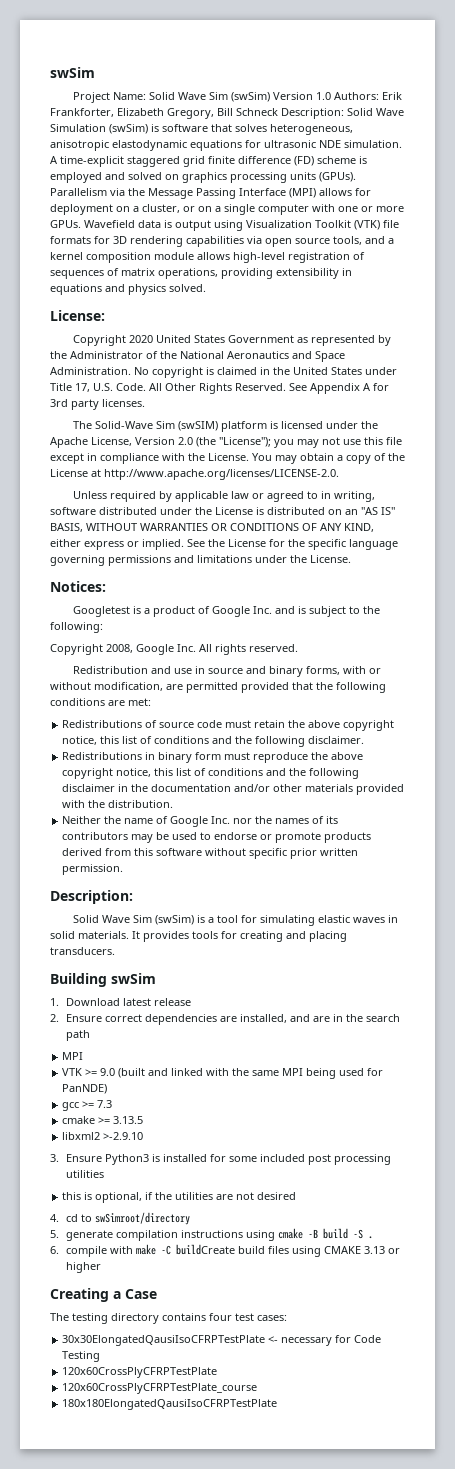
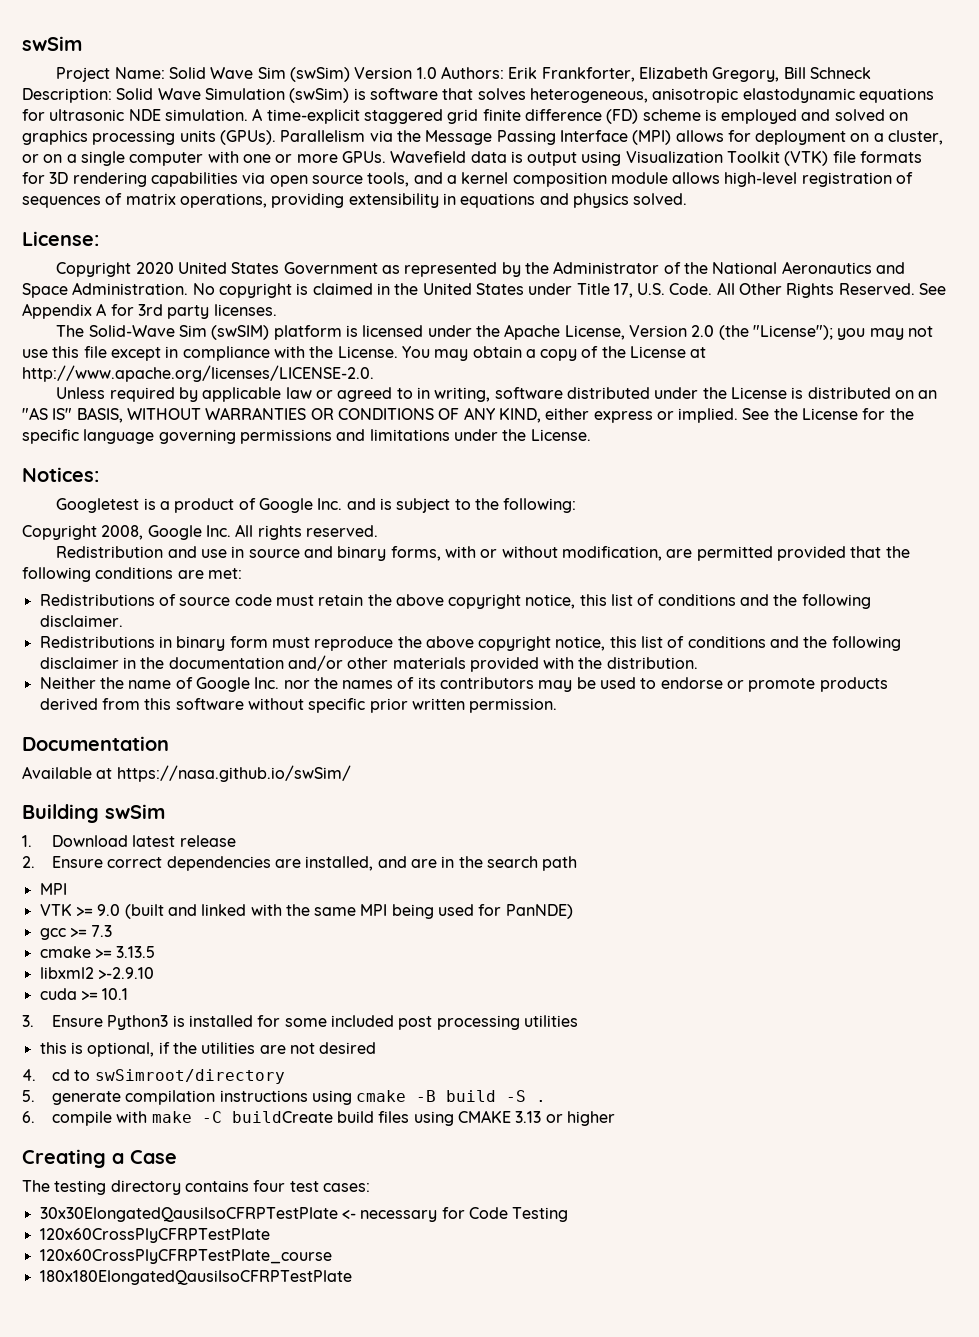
  Neither the name of Google Inc. nor the names of its contributors may be used to endorse or promote products derived from this software without specific prior written permission.
- Description:
- Solid Wave Sim (swSim) is a tool for simulating elastic waves in solid materials. It provides tools for creating and placing transducers.
+ Documentation
+ Available at https://nasa.github.io/swSim/
+ cuda >= 10.1

